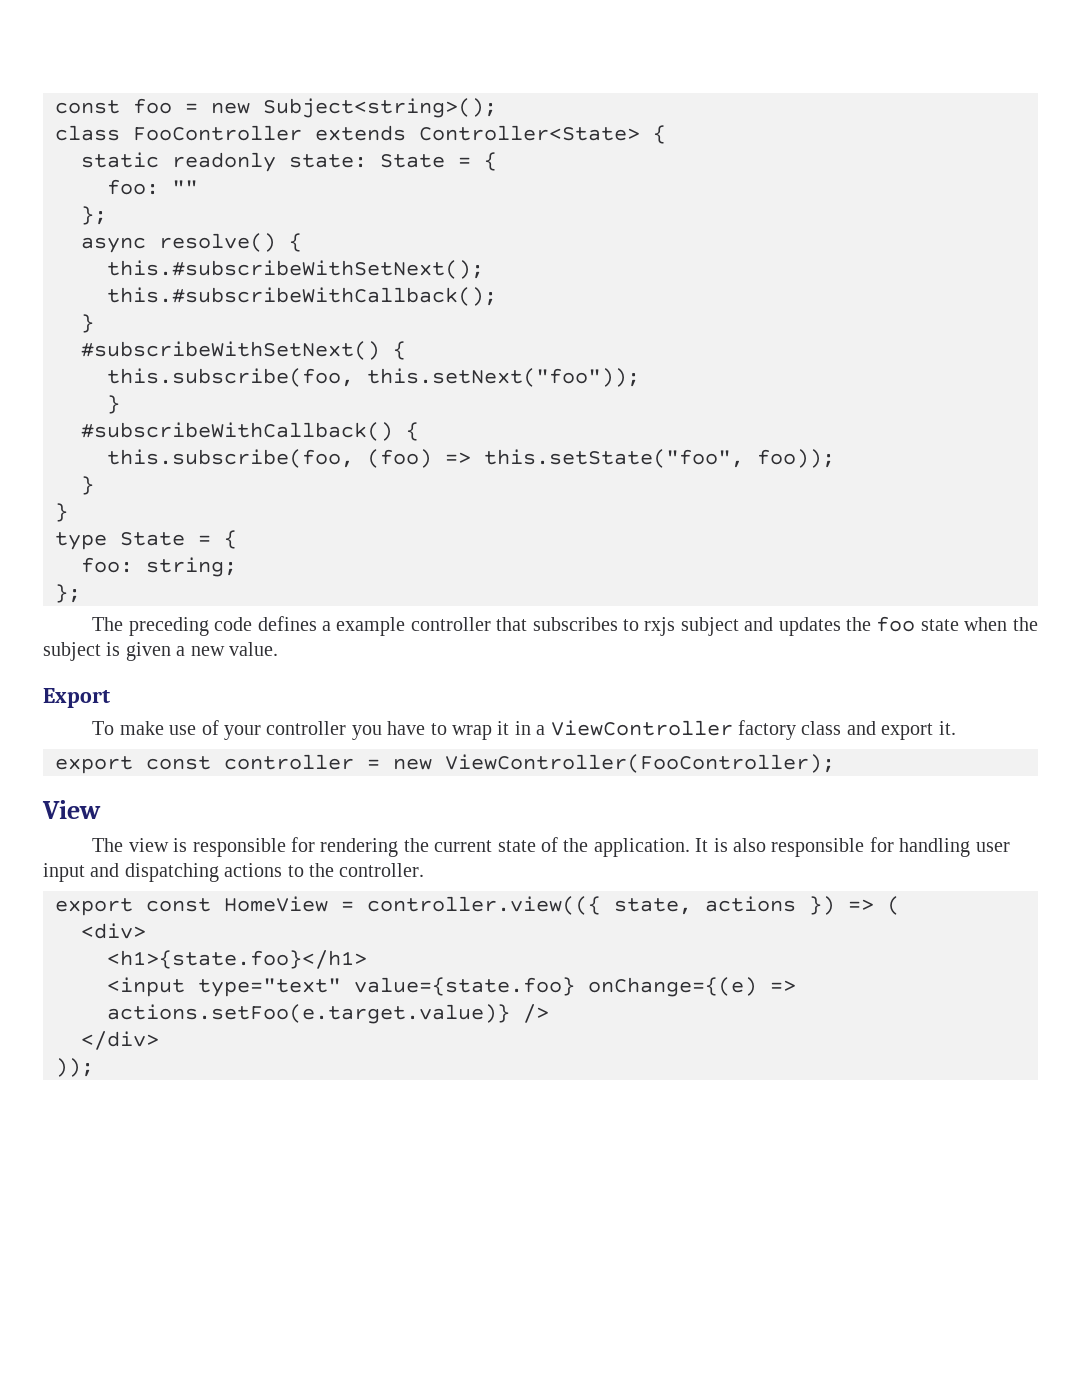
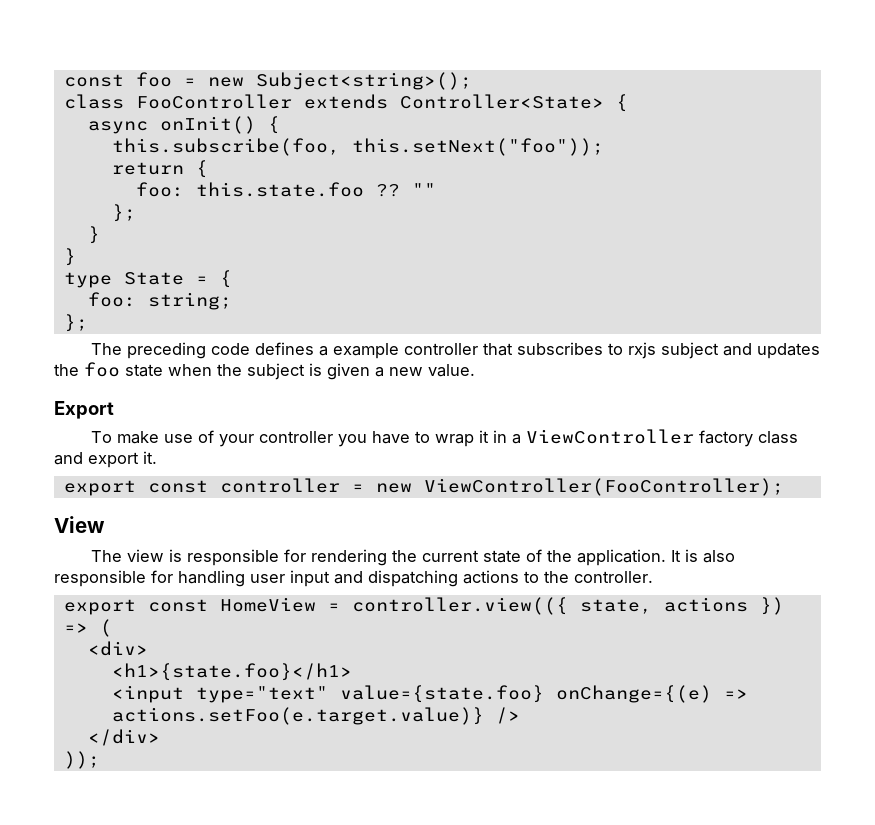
- static readonly state: State = {
- foo: ""
- };
- async resolve() {
- this.#subscribeWithSetNext();
- this.#subscribeWithCallback();
- }
- #subscribeWithSetNext() {
+ async onInit() {
  this.subscribe(foo, this.setNext("foo"));
- }
- #subscribeWithCallback() {
- this.subscribe(foo, (foo) => this.setState("foo", foo));
+ return {
+ foo: this.state.foo ?? ""
+ };

